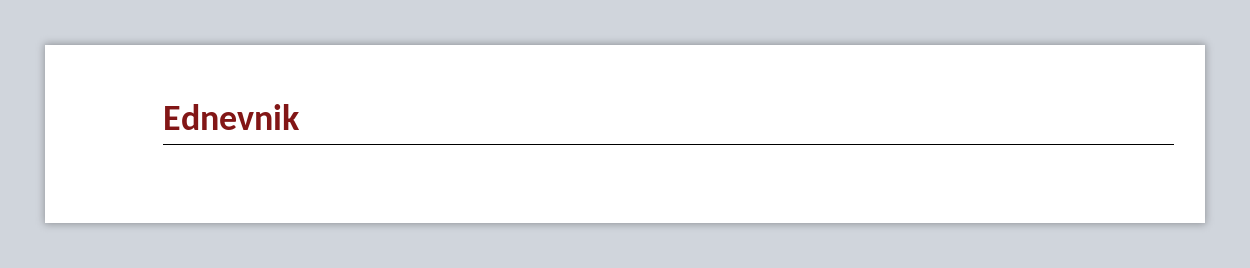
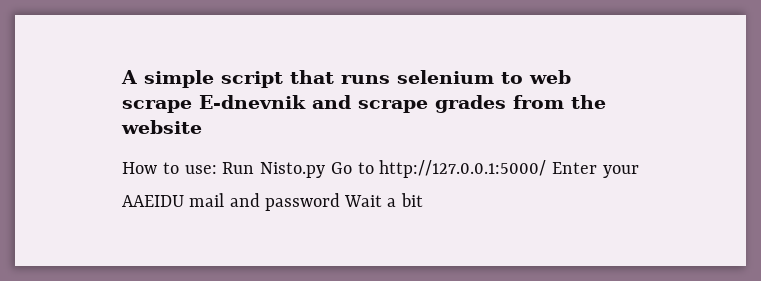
- Ednevnik
+ A simple script that runs selenium to web scrape E-dnevnik and scrape grades from the website
+ How to use: Run Nisto.py Go to http://127.0.0.1:5000/ Enter your AAEIDU mail and password Wait a bit

